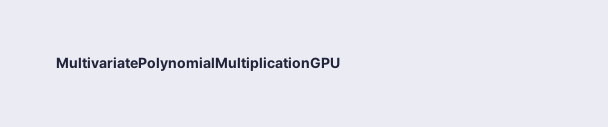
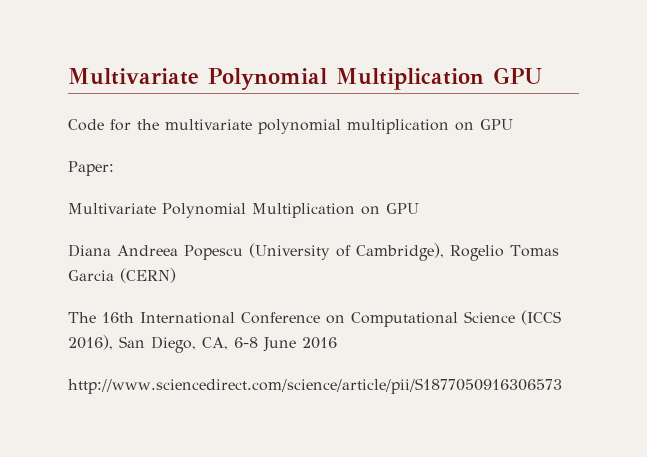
- MultivariatePolynomialMultiplicationGPU
+ Multivariate Polynomial Multiplication GPU
+ Code for the multivariate polynomial multiplication on GPU
+ Paper:
+ Multivariate Polynomial Multiplication on GPU
+ Diana Andreea Popescu (University of Cambridge), Rogelio Tomas Garcia (CERN)
+ The 16th International Conference on Computational Science (ICCS 2016), San Diego, CA, 6-8 June 2016
+ http://www.sciencedirect.com/science/article/pii/S1877050916306573

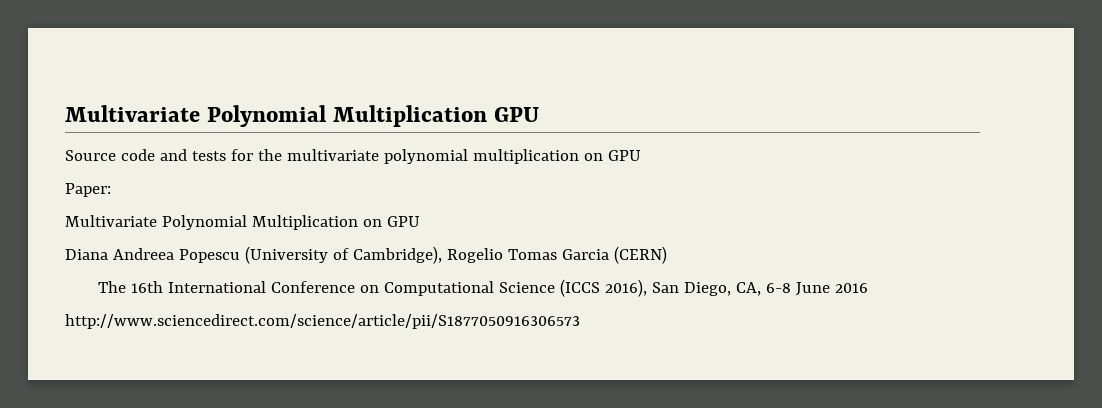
- Code for the multivariate polynomial multiplication on GPU
+ Source code and tests for the multivariate polynomial multiplication on GPU

